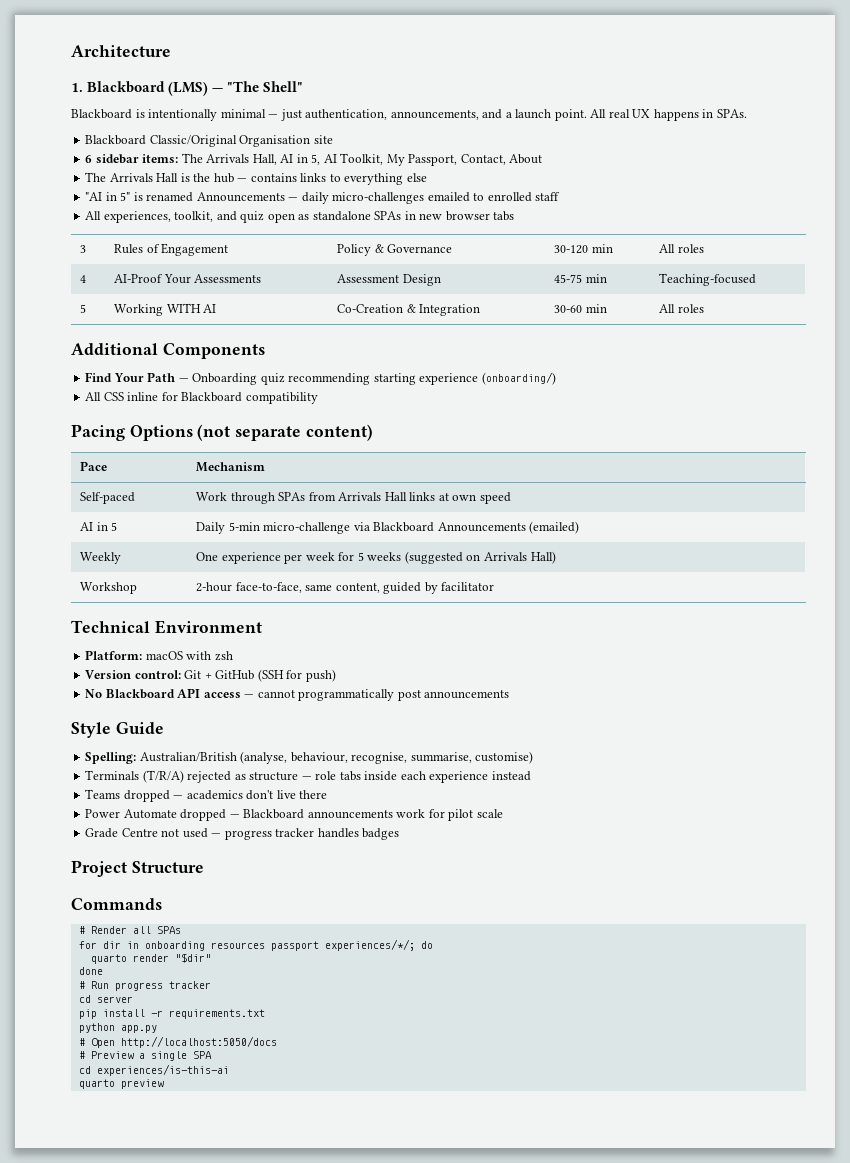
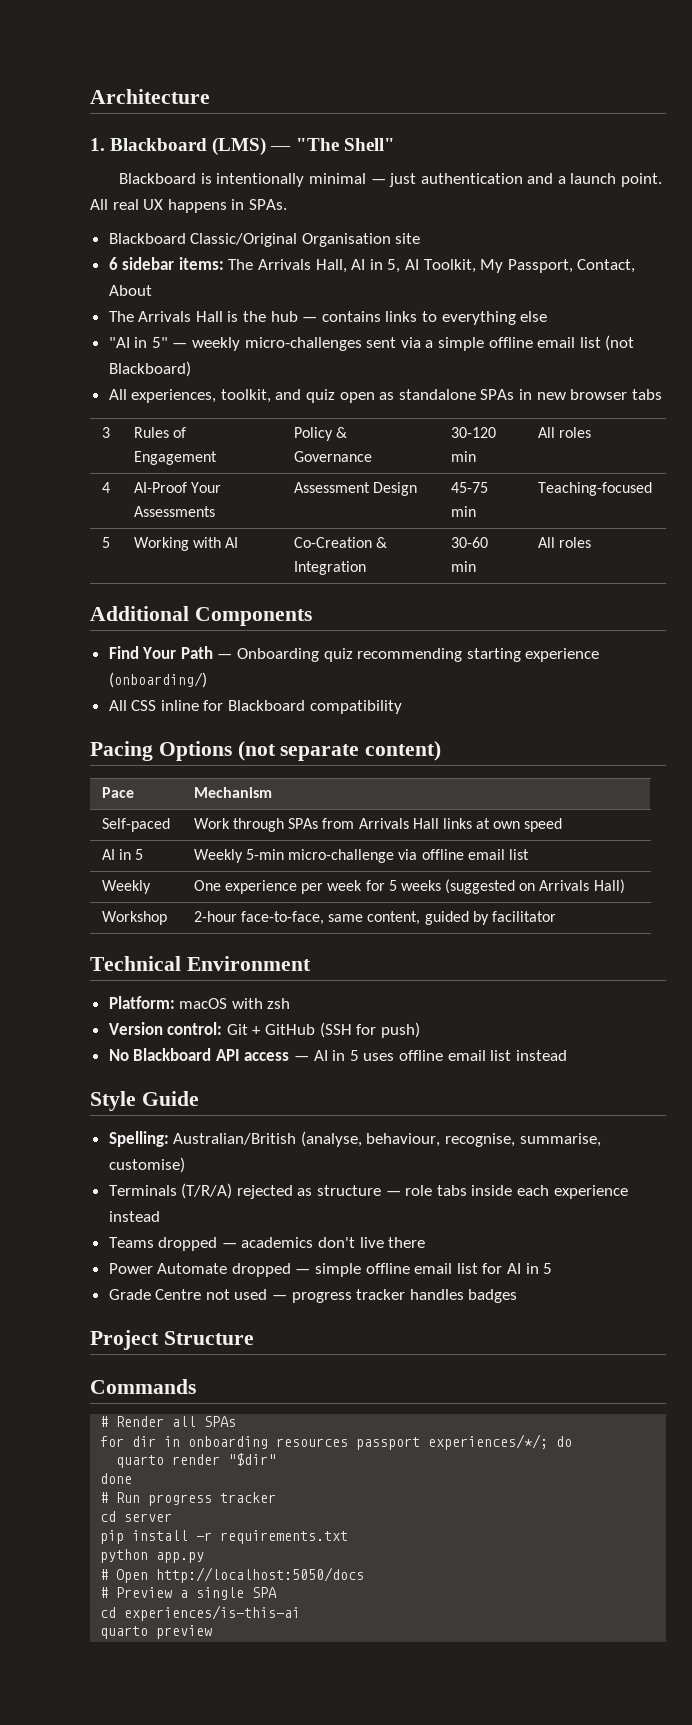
- Blackboard is intentionally minimal — just authentication, announcements, and a launch point.
+ Blackboard is intentionally minimal — just authentication and a launch point.
- "AI in 5" is renamed Announcements — daily micro-challenges emailed to enrolled staff
+ "AI in 5" — weekly micro-challenges sent via a simple offline email list (not Blackboard)
- 5 | Working WITH AI | Co-Creation & Integration | 30-60 min | All roles
+ 5 | Working with AI | Co-Creation & Integration | 30-60 min | All roles
- AI in 5 | Daily 5-min micro-challenge via Blackboard Announcements (emailed)
+ AI in 5 | Weekly 5-min micro-challenge via offline email list
- No Blackboard API access — cannot programmatically post announcements
+ No Blackboard API access — AI in 5 uses offline email list instead
- Power Automate dropped — Blackboard announcements work for pilot scale
+ Power Automate dropped — simple offline email list for AI in 5

